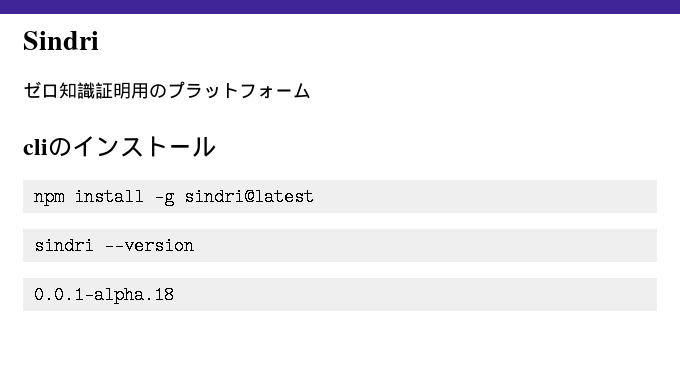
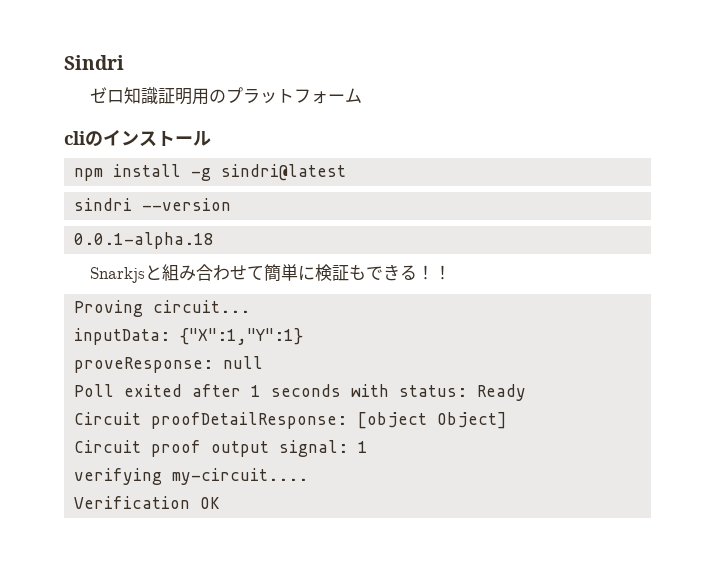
+ Snarkjsと組み合わせて簡単に検証もできる！！
+ Proving circuit...
+ inputData: {"X":1,"Y":1}
+ proveResponse: null
+ Poll exited after 1 seconds with status: Ready
+ Circuit proofDetailResponse: [object Object]
+ Circuit proof output signal: 1
+ verifying my-circuit....
+ Verification OK

